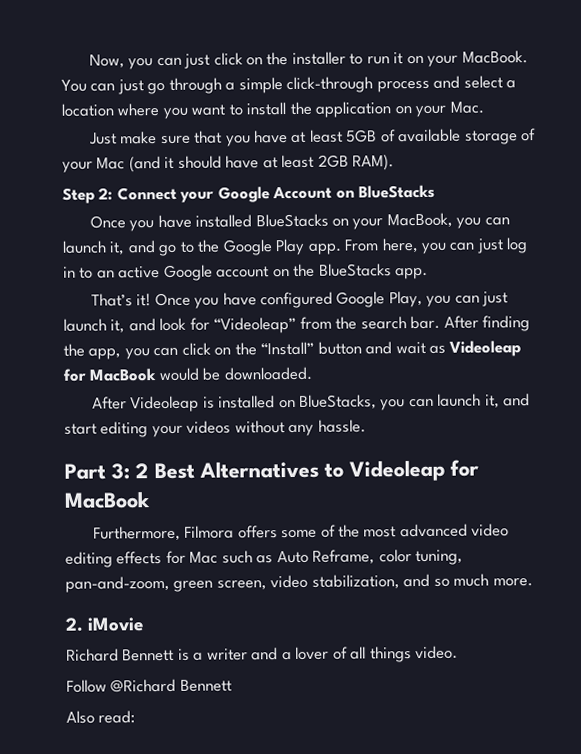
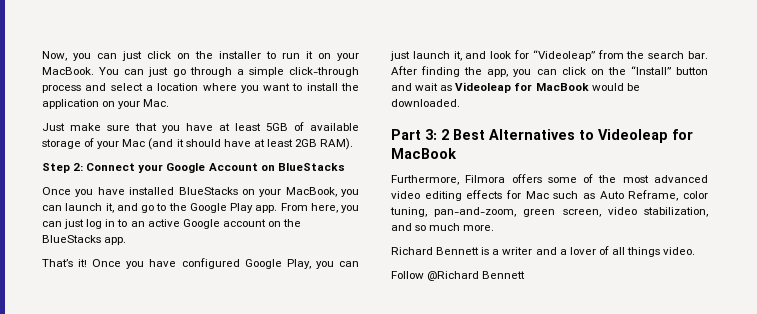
- After Videoleap is installed on BlueStacks, you can launch it, and start editing your videos without any hassle.
- 2. iMovie
- Also read:

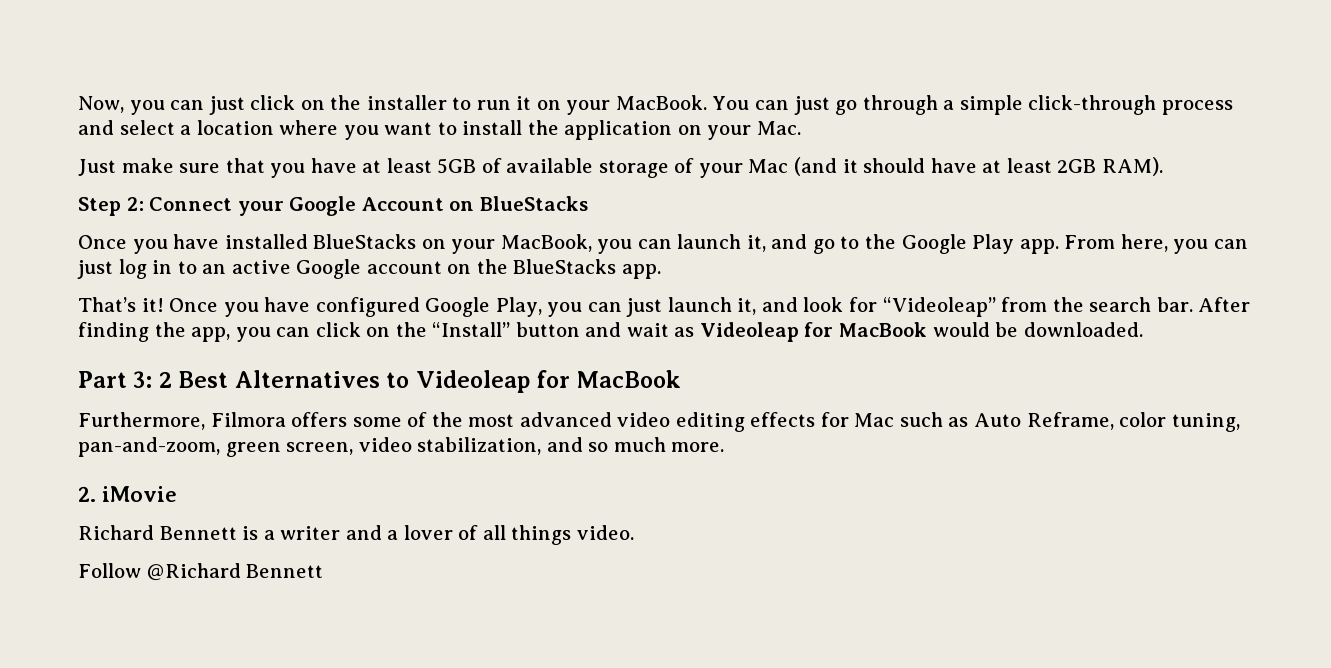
+ 2. iMovie

